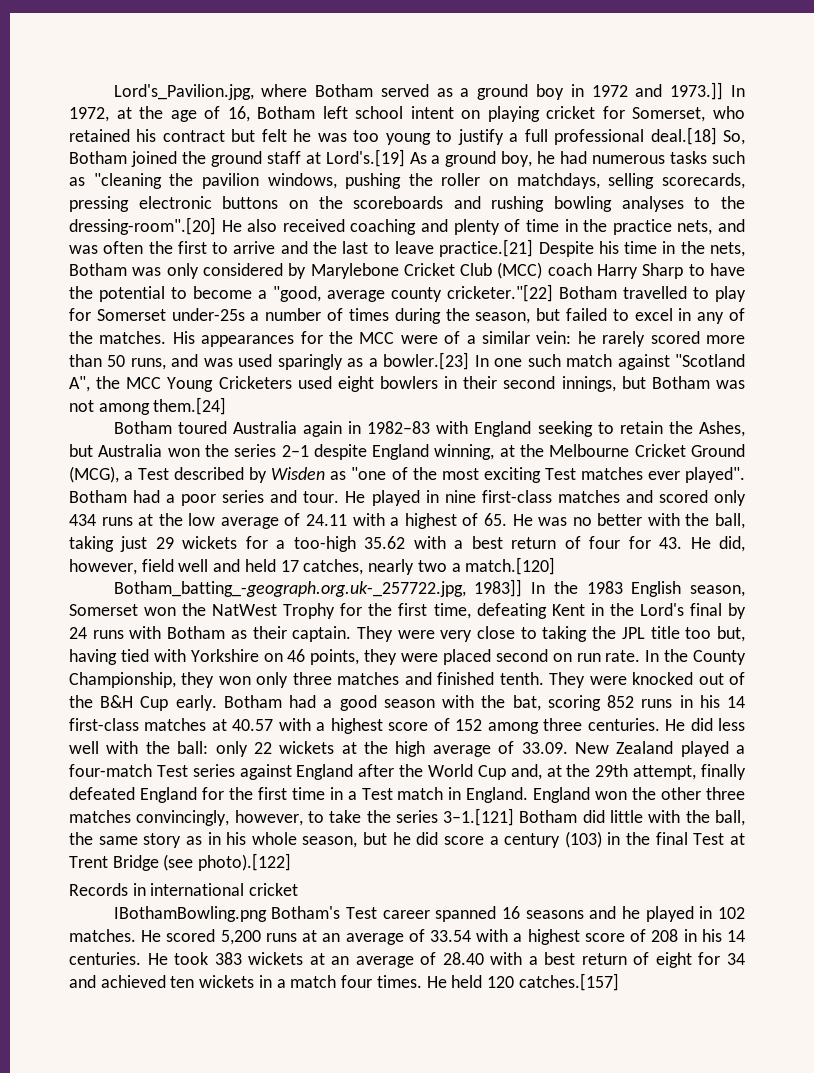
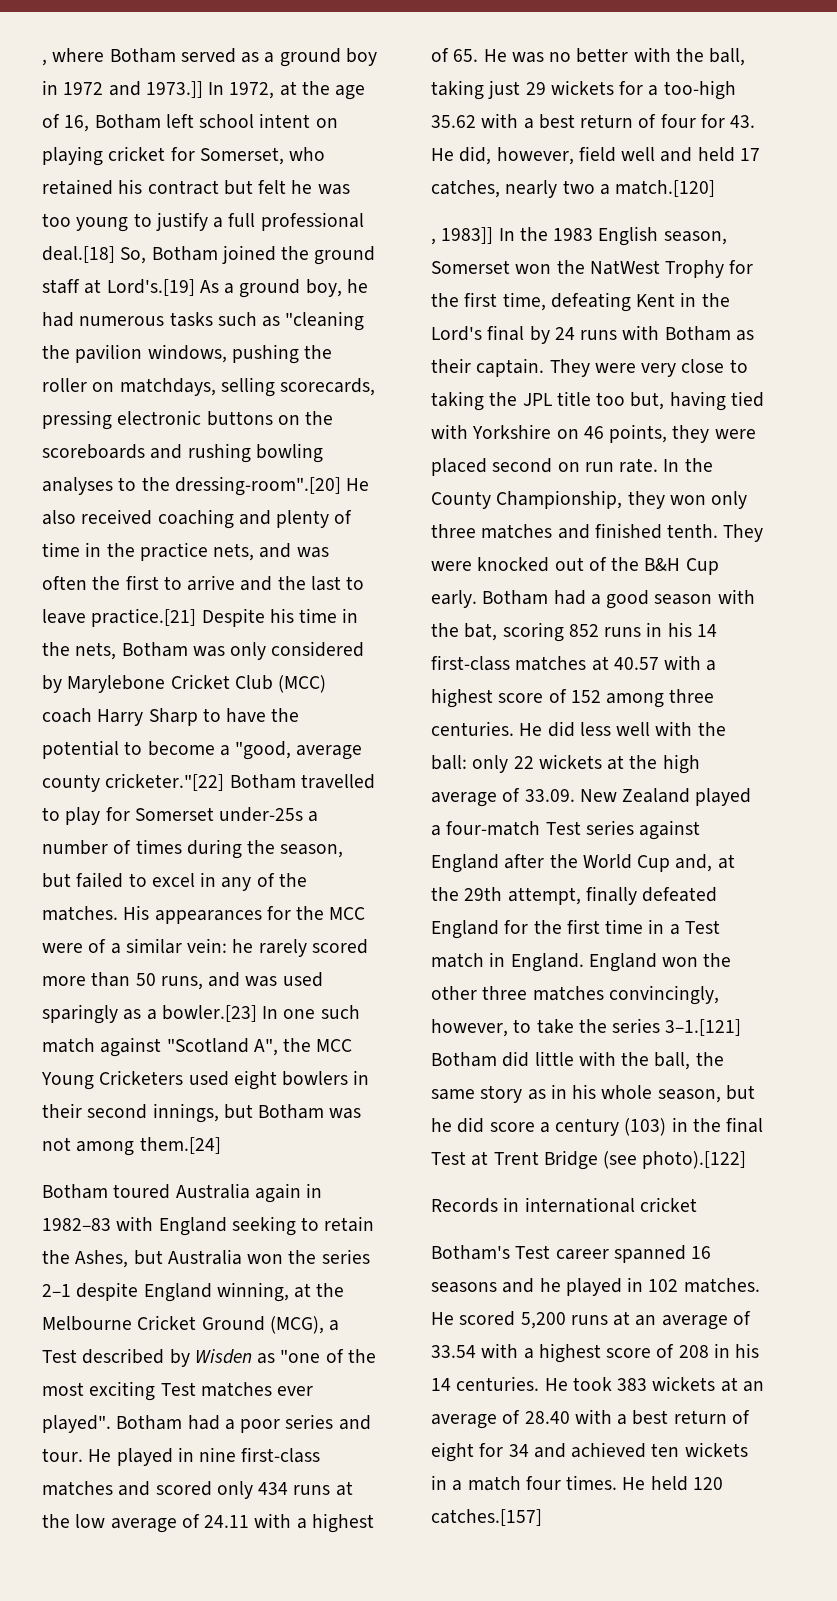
- Lord's_Pavilion.jpg, where Botham served as a ground boy in 1972 and 1973.]]
+ , where Botham served as a ground boy in 1972 and 1973.]]
- Botham_batting_-geograph.org.uk-_257722.jpg, 1983]] In the 1983 English season, Somerset won the NatWest Trophy for the first time, defeating Kent in the Lord's final by 24 runs with Botham as their captain.
+ , 1983]] In the 1983 English season, Somerset won the NatWest Trophy for the first time, defeating Kent in the Lord's final by 24 runs with Botham as their captain.
- IBothamBowling.png Botham's Test career spanned 16 seasons and he played in 102 matches.
+ Botham's Test career spanned 16 seasons and he played in 102 matches.

